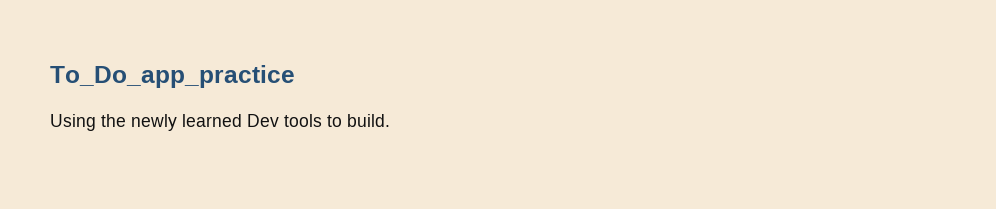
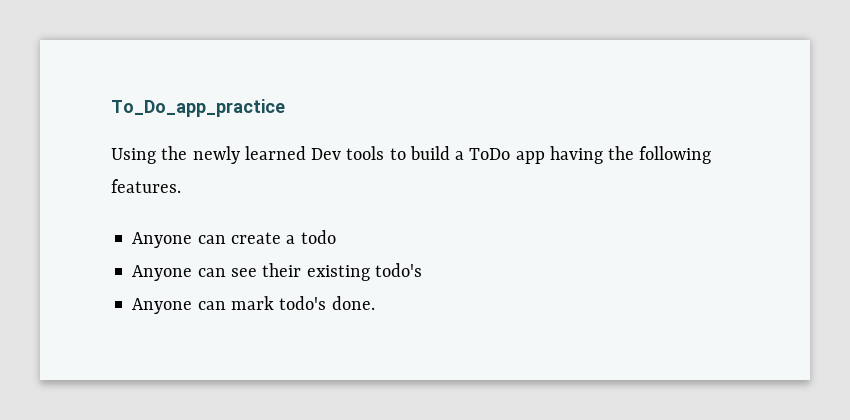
- Using the newly learned Dev tools to build.
+ Using the newly learned Dev tools to build a ToDo app having the following features.
+ Anyone can create a todo
+ Anyone can see their existing todo's
+ Anyone can mark todo's done.

